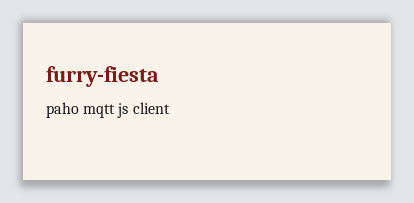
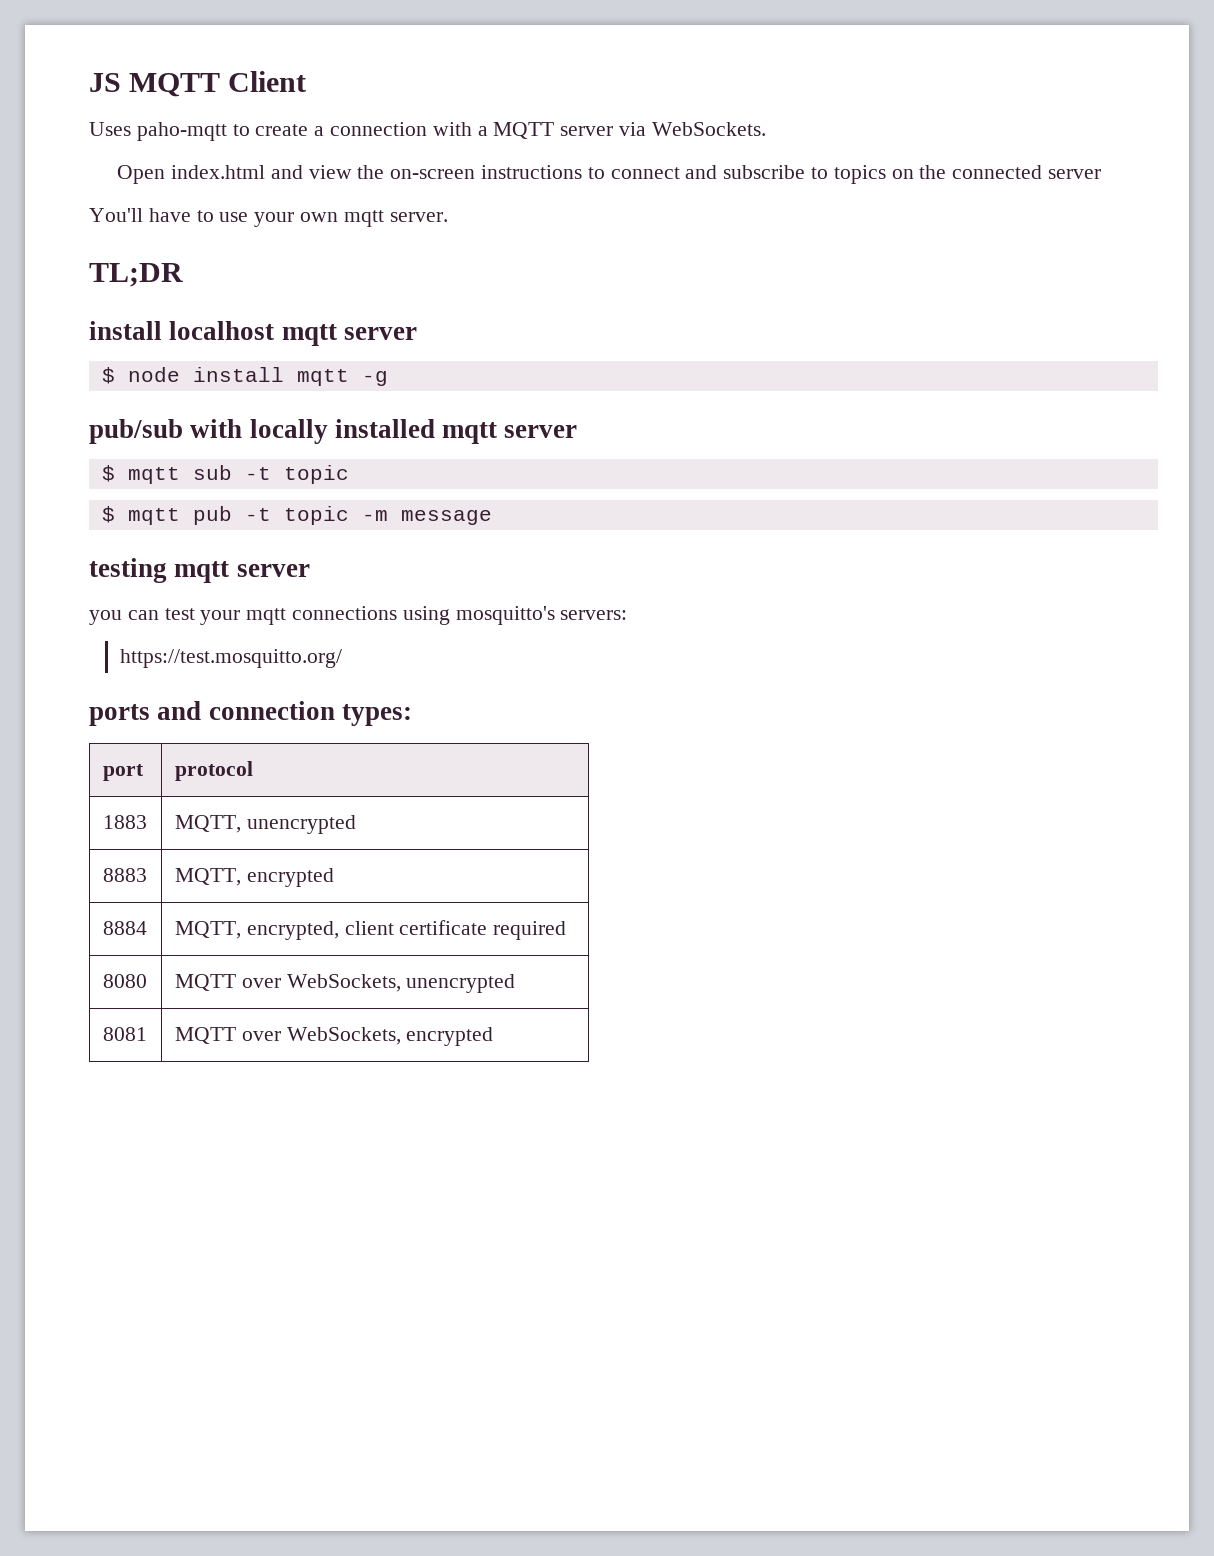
- furry-fiesta
- paho mqtt js client
+ JS MQTT Client
+ Uses paho-mqtt to create a connection with a MQTT server via WebSockets.
+ Open index.html and view the on-screen instructions to connect and subscribe to topics on the connected server
+ You'll have to use your own mqtt server.
+ TL;DR
+ install localhost mqtt server
+ $ node install mqtt -g
+ pub/sub with locally installed mqtt server
+ $ mqtt sub -t topic
+ $ mqtt pub -t topic -m message
+ testing mqtt server
+ you can test your mqtt connections using mosquitto's servers:
+ https://test.mosquitto.org/
+ ports and connection types:
+ port | protocol
+ 1883 | MQTT, unencrypted
+ 8883 | MQTT, encrypted
+ 8884 | MQTT, encrypted, client certificate required
+ 8080 | MQTT over WebSockets, unencrypted
+ 8081 | MQTT over WebSockets, encrypted

